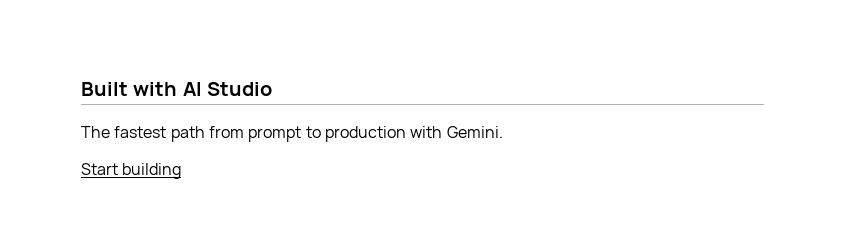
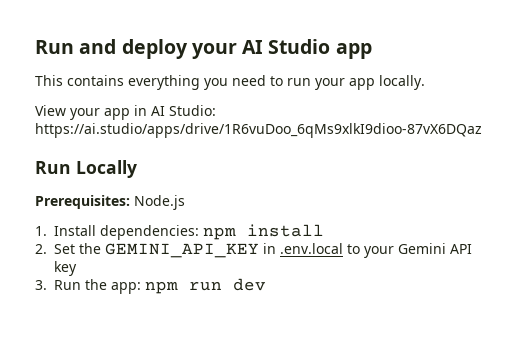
- Built with AI Studio
- The fastest path from prompt to production with Gemini.
- Start building
+ Run and deploy your AI Studio app
+ This contains everything you need to run your app locally.
+ View your app in AI Studio: https://ai.studio/apps/drive/1R6vuDoo_6qMs9xlkI9dioo-87vX6DQaz
+ Run Locally
+ Prerequisites: Node.js
+ 1. Install dependencies: npm install
+ 2. Set the GEMINI_API_KEY in .env.local to your Gemini API key
+ 3. Run the app: npm run dev

